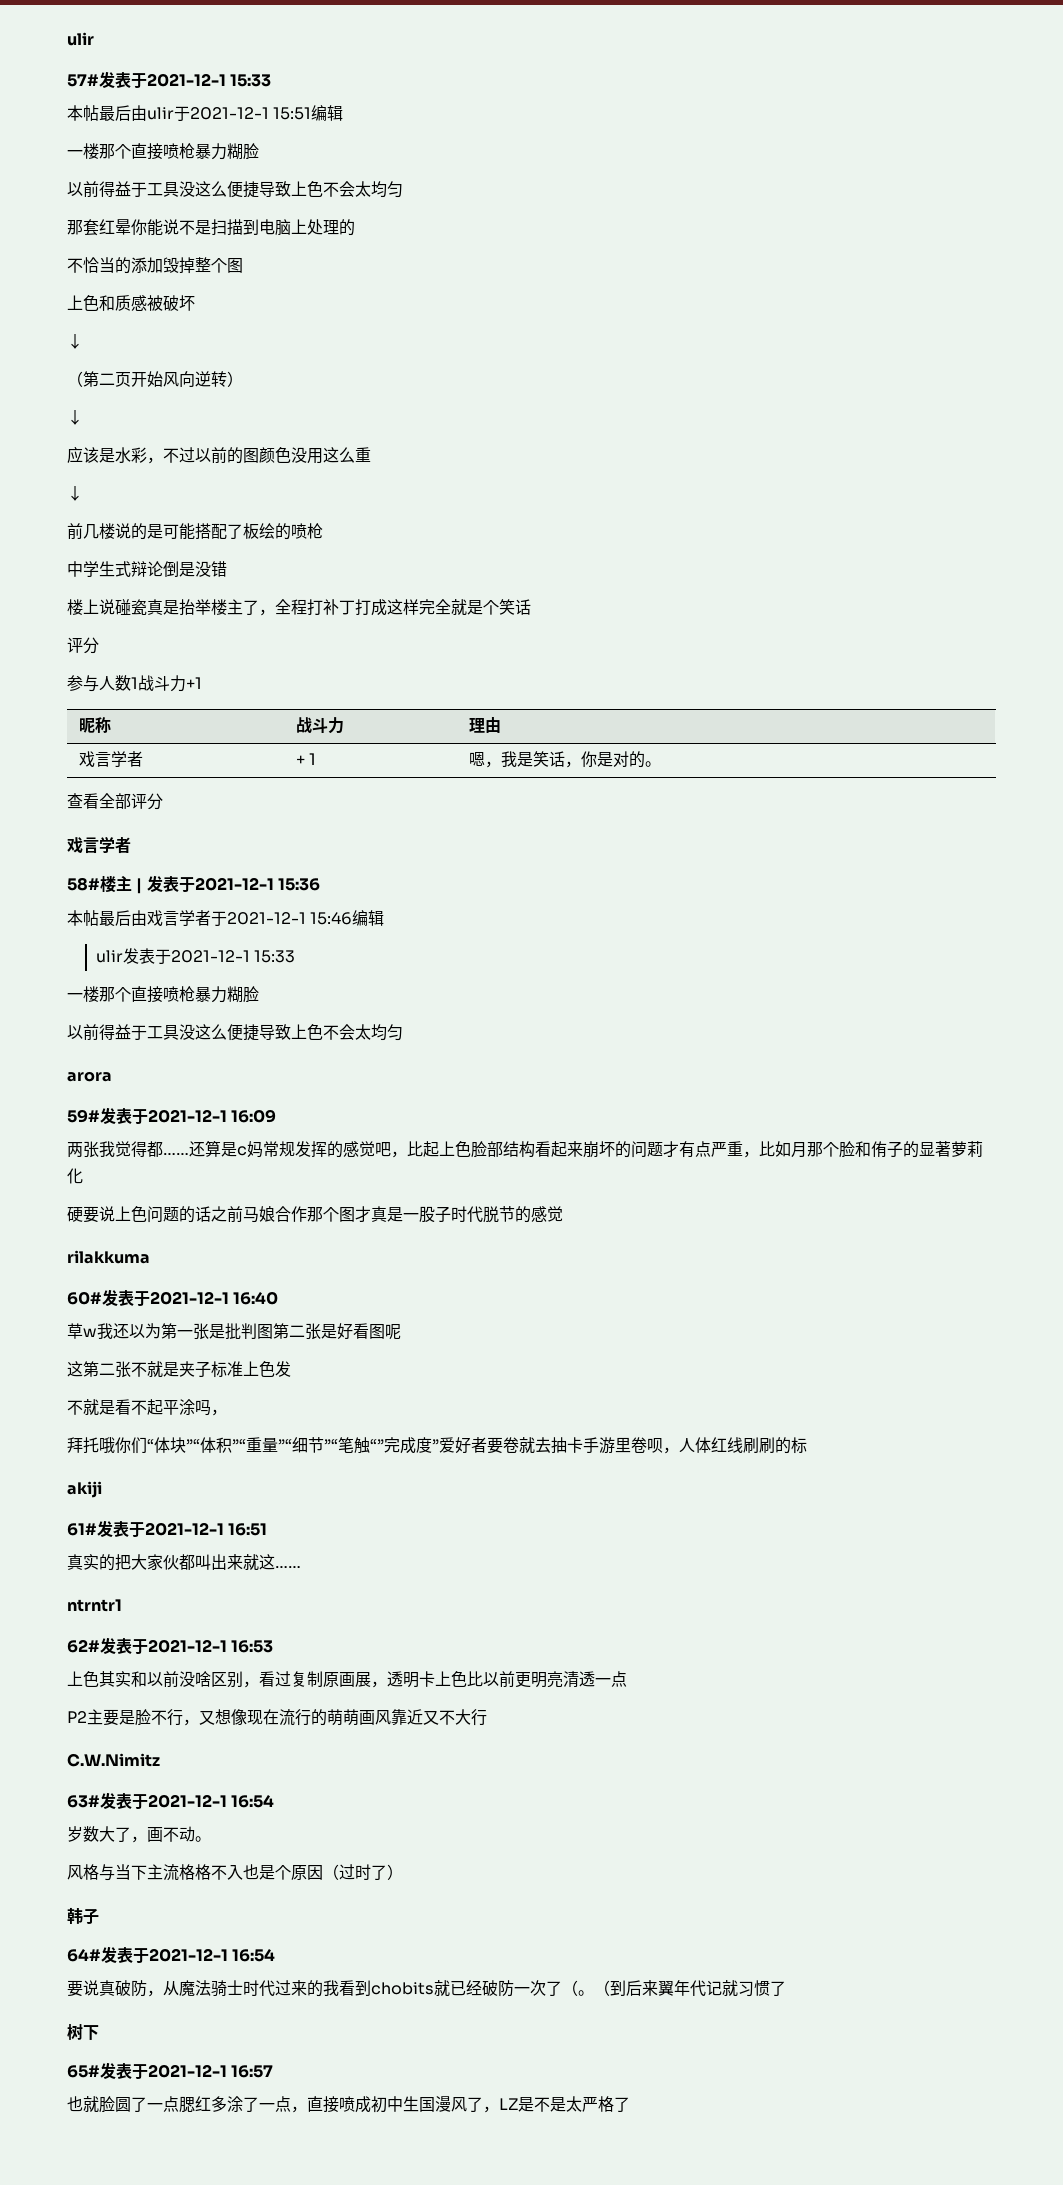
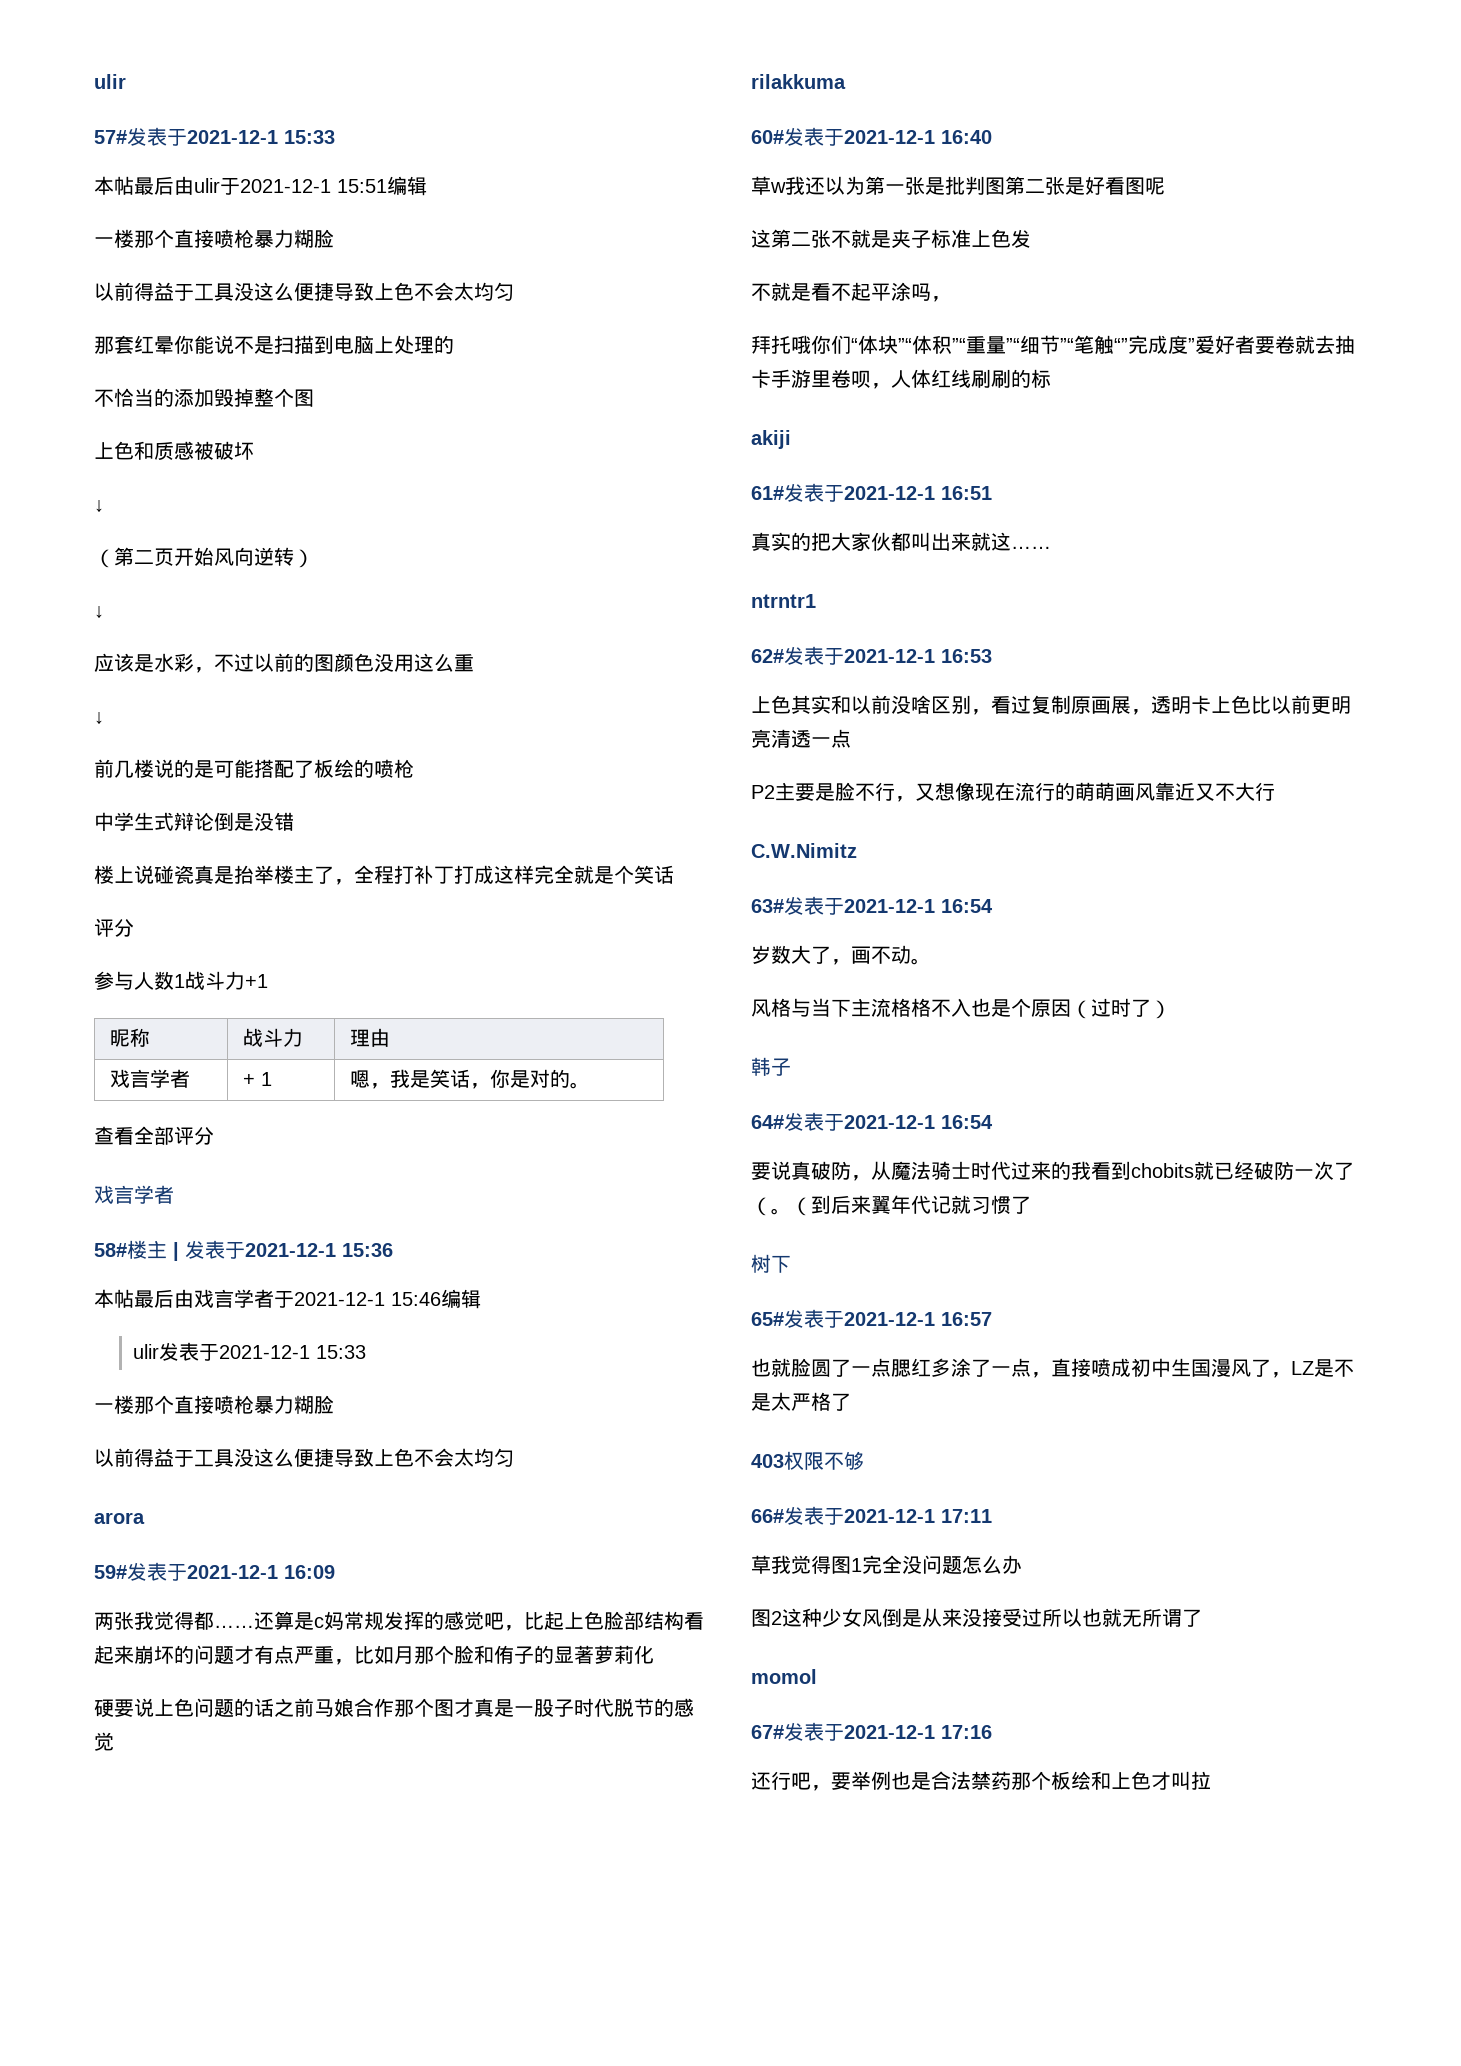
+ 403权限不够
+ 66#发表于2021-12-1 17:11
+ 草我觉得图1完全没问题怎么办
+ 图2这种少女风倒是从来没接受过所以也就无所谓了
+ momol
+ 67#发表于2021-12-1 17:16
+ 还行吧，要举例也是合法禁药那个板绘和上色才叫拉

